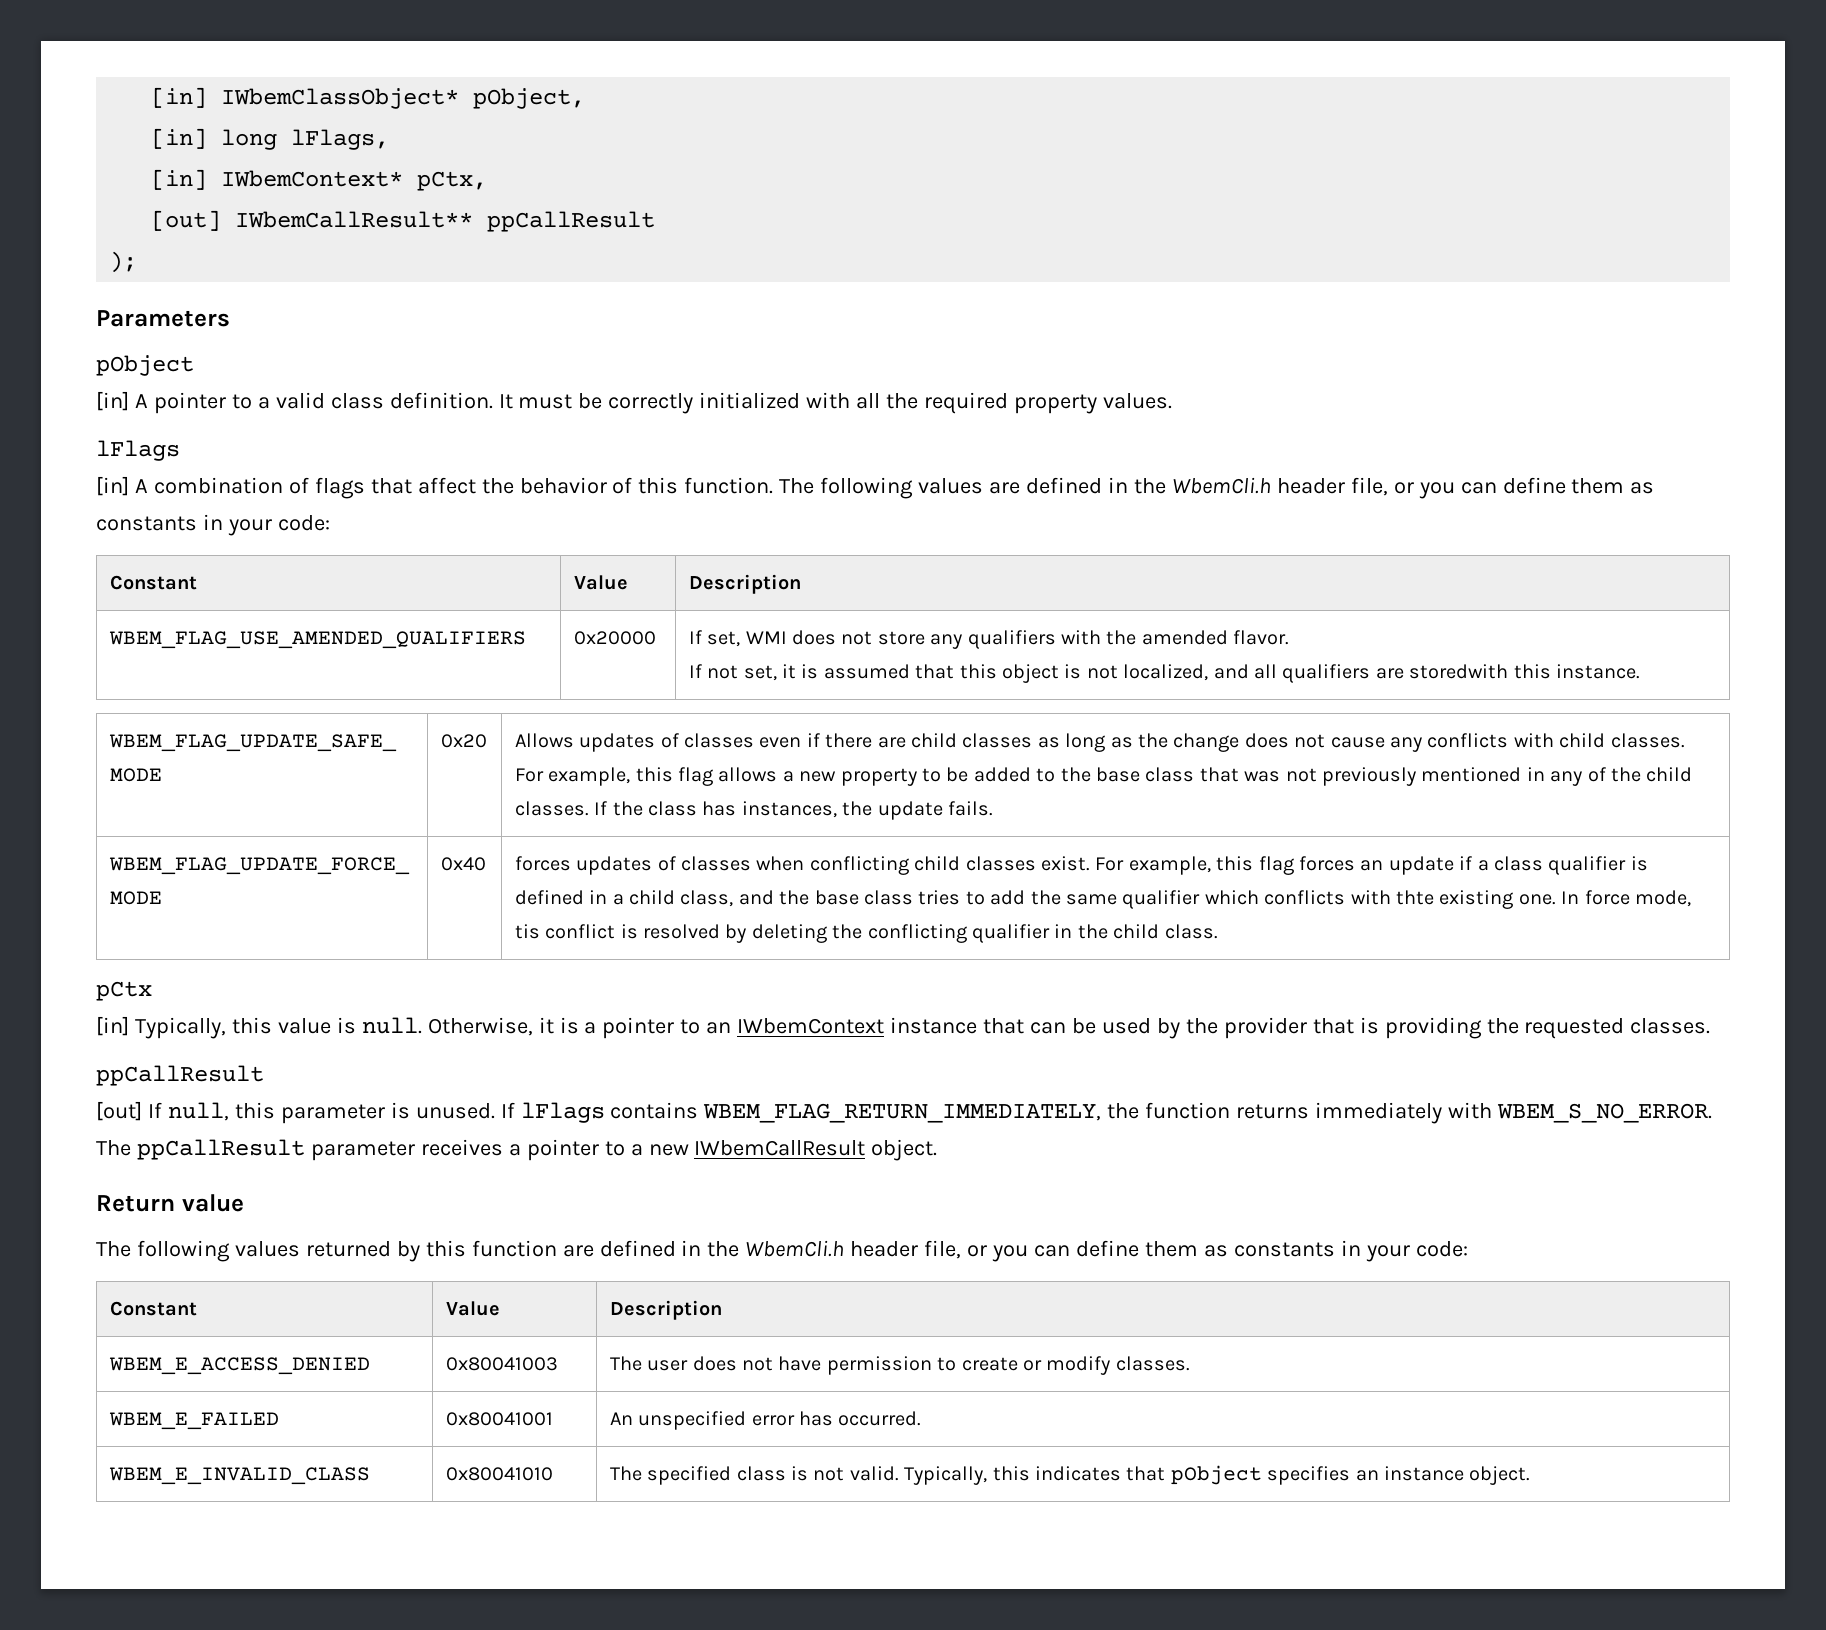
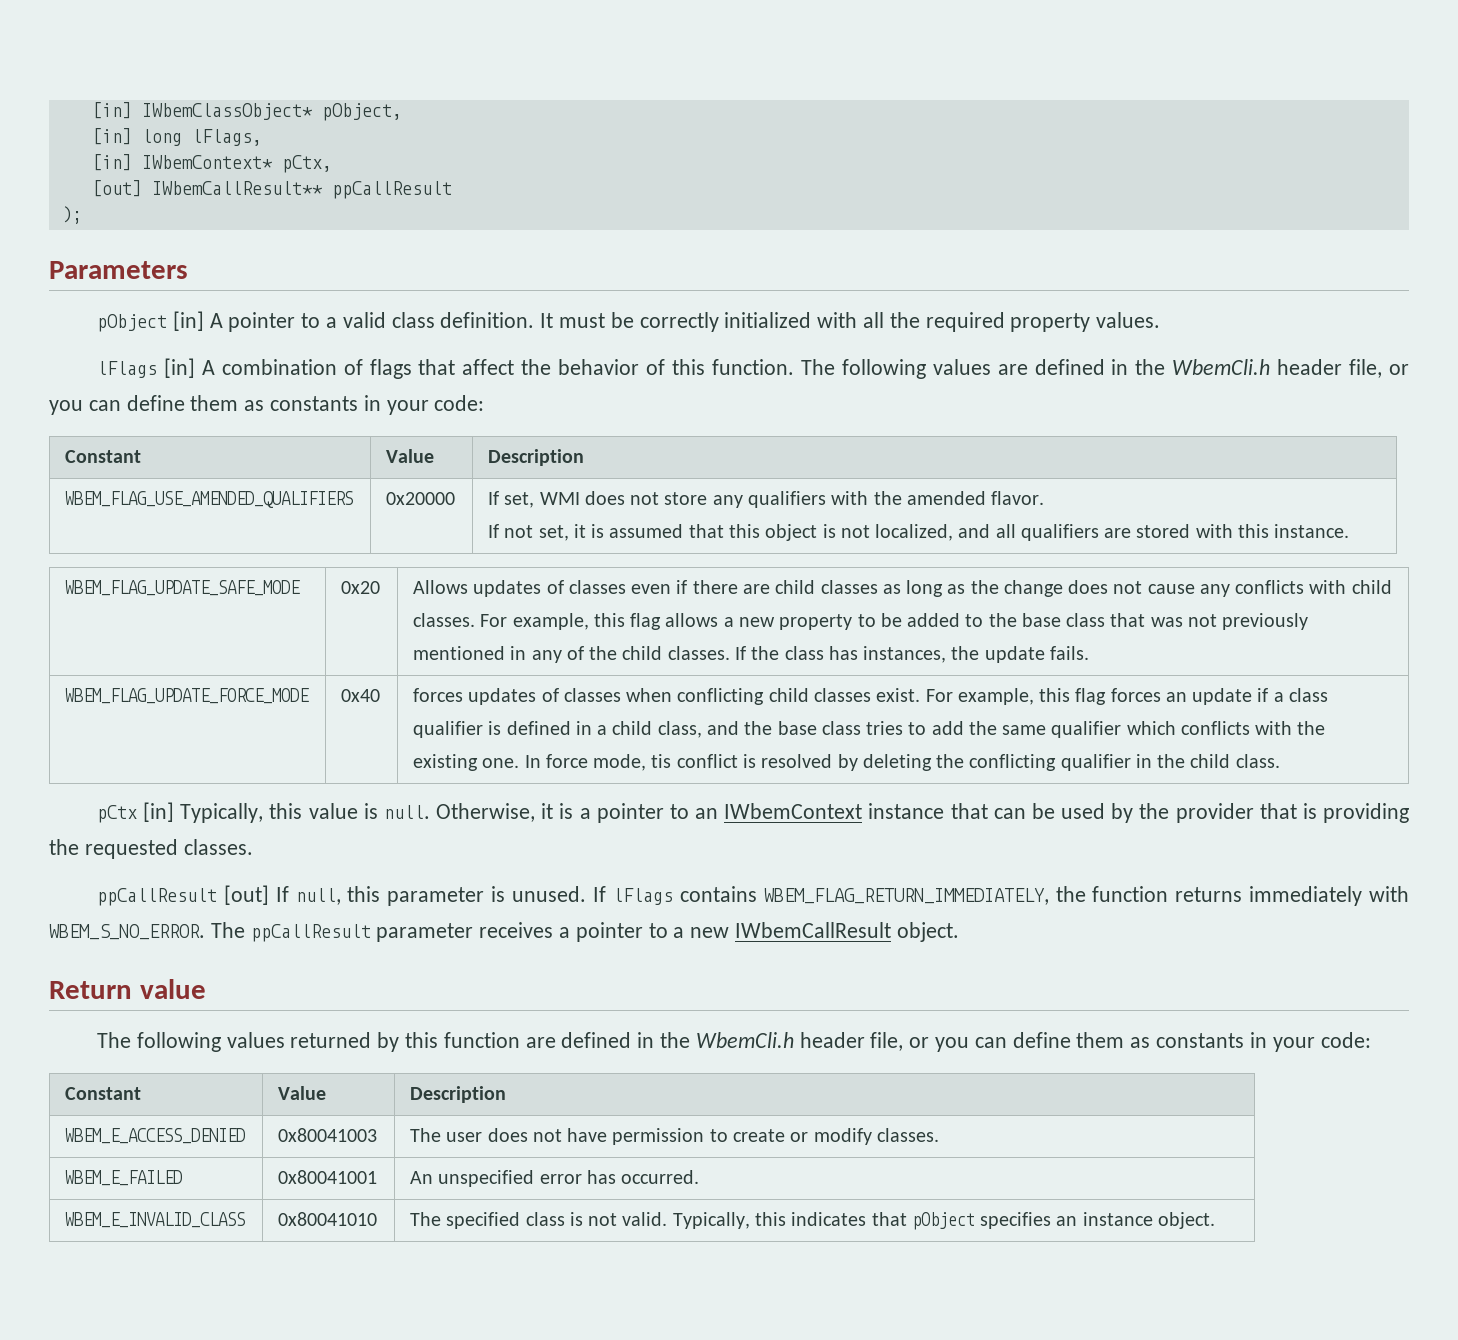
  Parameters
- pObject
- [in] A pointer to a valid class definition.
+ pObject [in] A pointer to a valid class definition.
  It must be correctly initialized with all the required property values.
- lFlags
- [in] A combination of flags that affect the behavior of this function.
+ lFlags [in] A combination of flags that affect the behavior of this function.
  WBEM_FLAG_USE_AMENDED_QUALIFIERS | 0x20000 | If set, WMI does not store any qualifiers with the amended flavor.
- If not set, it is assumed that this object is not localized, and all qualifiers are storedwith this instance.
+ If not set, it is assumed that this object is not localized, and all qualifiers are stored with this instance.
- For example, this flag forces an update if a class qualifier is defined in a child class, and the base class tries to add the same qualifier which conflicts with thte existing one.
+ For example, this flag forces an update if a class qualifier is defined in a child class, and the base class tries to add the same qualifier which conflicts with the existing one.
- pCtx
- [in] Typically, this value is null.
+ pCtx [in] Typically, this value is null.
  Otherwise, it is a pointer to an IWbemContext instance that can be used by the provider that is providing the requested classes.
- ppCallResult
- [out] If null, this parameter is unused.
+ ppCallResult [out] If null, this parameter is unused.

